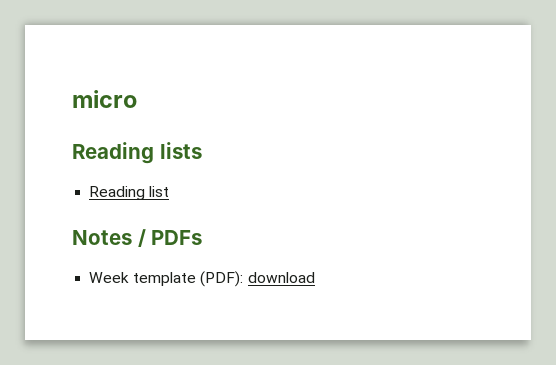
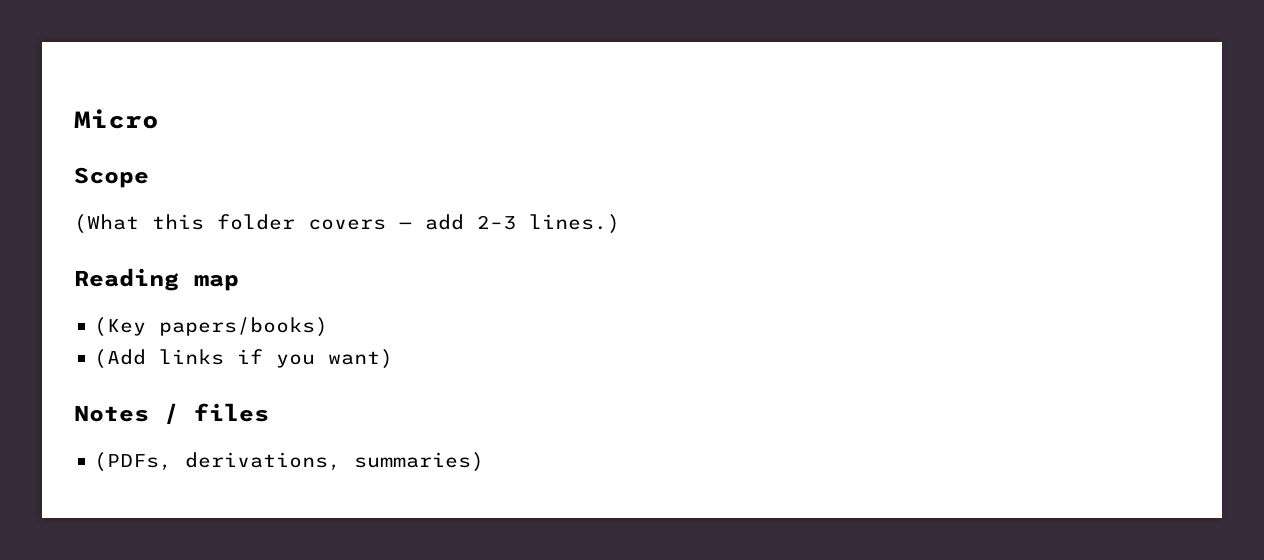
- micro
- Reading lists
- Reading list
- Notes / PDFs
- Week template (PDF): download
+ Micro
+ Scope
+ (What this folder covers — add 2–3 lines.)
+ Reading map
+ (Key papers/books)
+ (Add links if you want)
+ Notes / files
+ (PDFs, derivations, summaries)

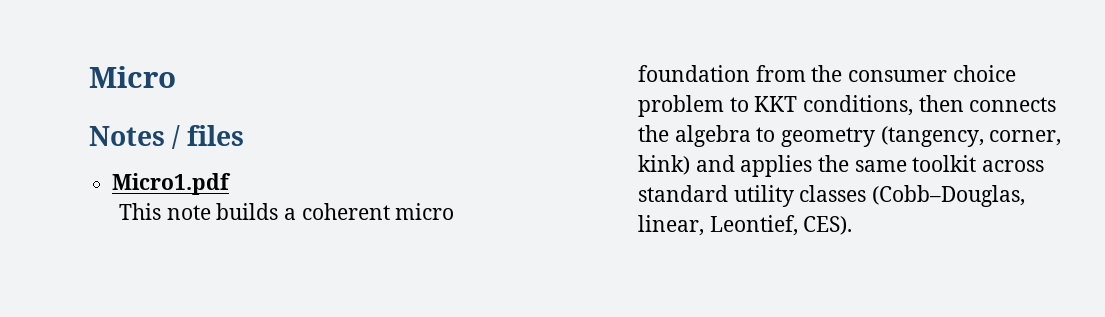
- Scope
- (What this folder covers — add 2–3 lines.)
- Reading map
- (Key papers/books)
- (Add links if you want)
  Notes / files
- (PDFs, derivations, summaries)
+ Micro1.pdf
+ This note builds a coherent micro foundation from the consumer choice problem to KKT conditions, then connects the algebra to geometry (tangency, corner, kink) and applies the same toolkit across standard utility classes (Cobb–Douglas, linear, Leontief, CES).

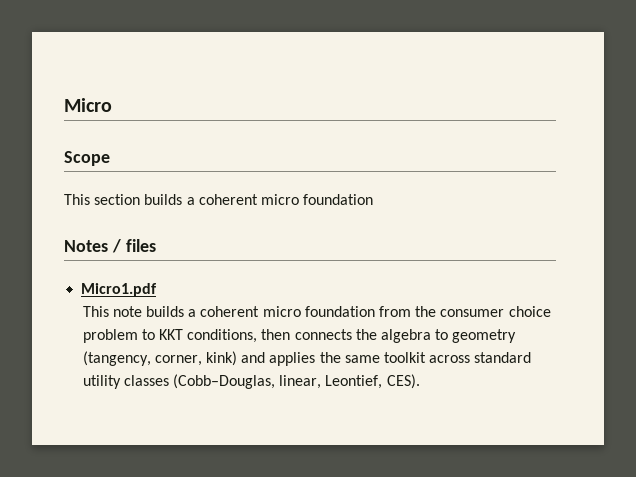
+ Scope
+ This section builds a coherent micro foundation

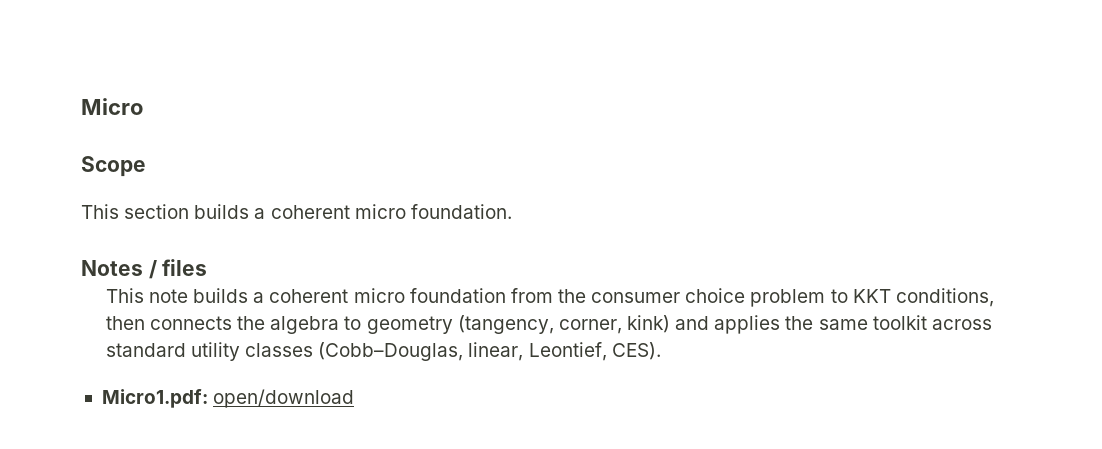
- This section builds a coherent micro foundation
+ This section builds a coherent micro foundation.
- Micro1.pdf
+ Micro1.pdf: open/download

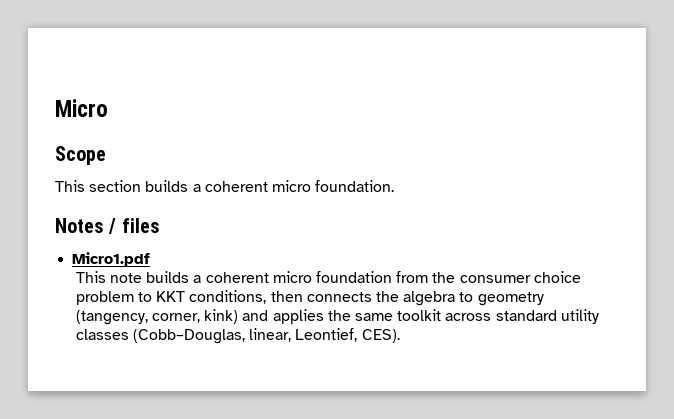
+ Micro1.pdf
- Micro1.pdf: open/download

